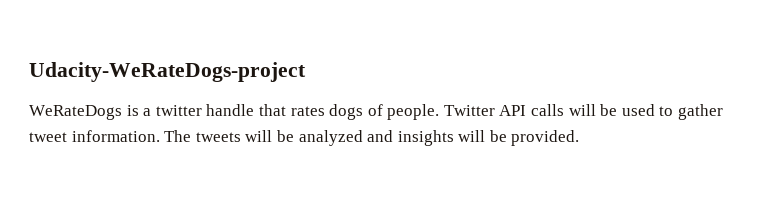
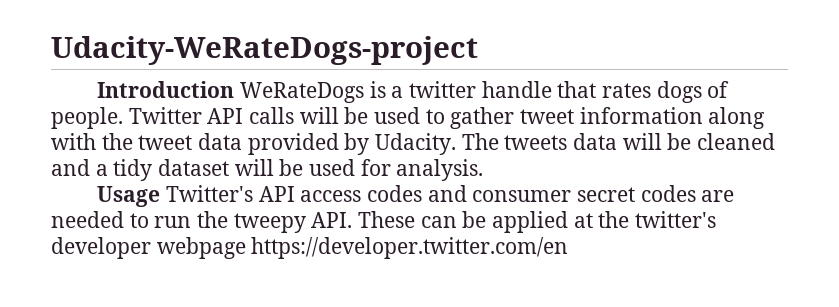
- WeRateDogs is a twitter handle that rates dogs of people.
+ Introduction WeRateDogs is a twitter handle that rates dogs of people.
- Twitter API calls will be used to gather tweet information.
+ Twitter API calls will be used to gather tweet information along with the tweet data provided by Udacity.
- The tweets will be analyzed and insights will be provided.
+ The tweets data will be cleaned and a tidy dataset will be used for analysis.
+ Usage Twitter's API access codes and consumer secret codes are needed to run the tweepy API. These can be applied at the twitter's developer webpage https://developer.twitter.com/en

